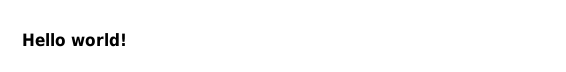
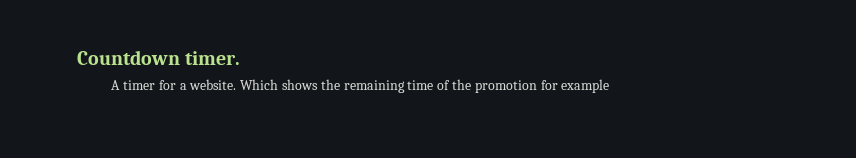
- Hello world!
+ Countdown timer.
+ A timer for a website. Which shows the remaining time of the promotion for example

